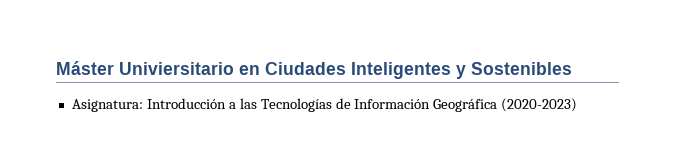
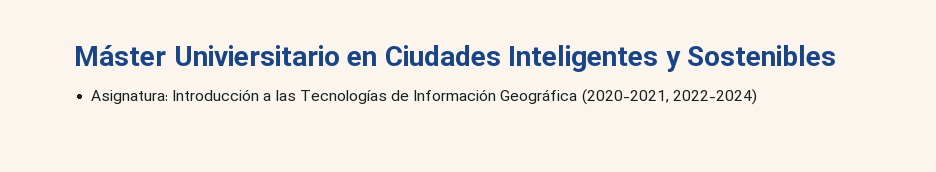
- Asignatura: Introducción a las Tecnologías de Información Geográfica (2020-2023)
+ Asignatura: Introducción a las Tecnologías de Información Geográfica (2020-2021, 2022-2024)

